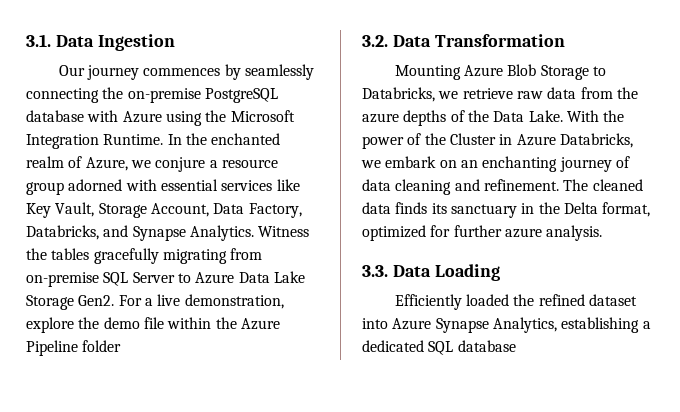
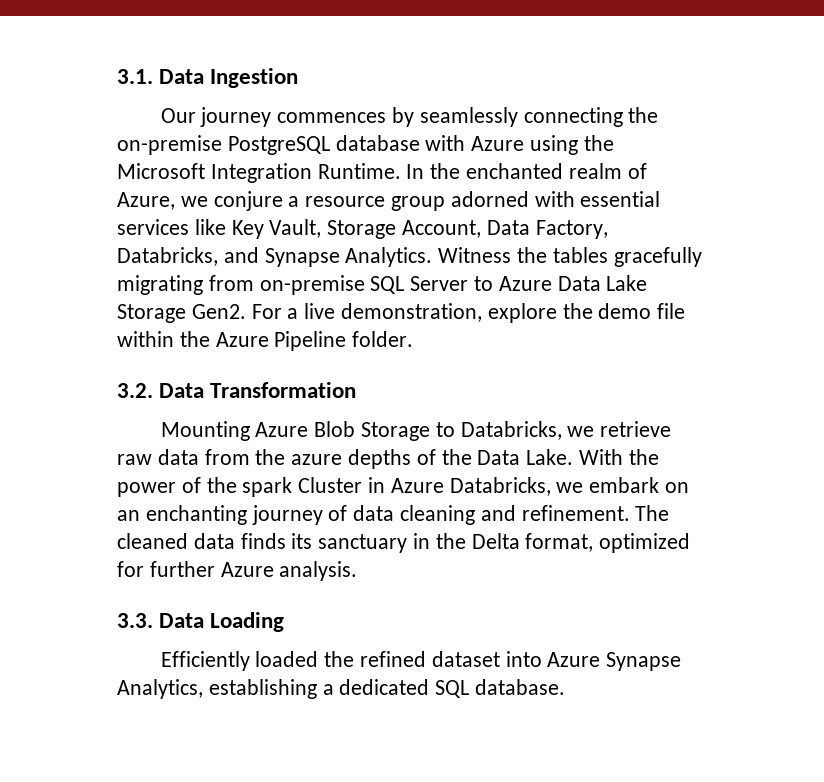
- For a live demonstration, explore the demo file within the Azure Pipeline folder
+ For a live demonstration, explore the demo file within the Azure Pipeline folder.
- With the power of the Cluster in Azure Databricks, we embark on an enchanting journey of data cleaning and refinement.
+ With the power of the spark Cluster in Azure Databricks, we embark on an enchanting journey of data cleaning and refinement.
- The cleaned data finds its sanctuary in the Delta format, optimized for further azure analysis.
+ The cleaned data finds its sanctuary in the Delta format, optimized for further Azure analysis.
- Efficiently loaded the refined dataset into Azure Synapse Analytics, establishing a dedicated SQL database
+ Efficiently loaded the refined dataset into Azure Synapse Analytics, establishing a dedicated SQL database.

